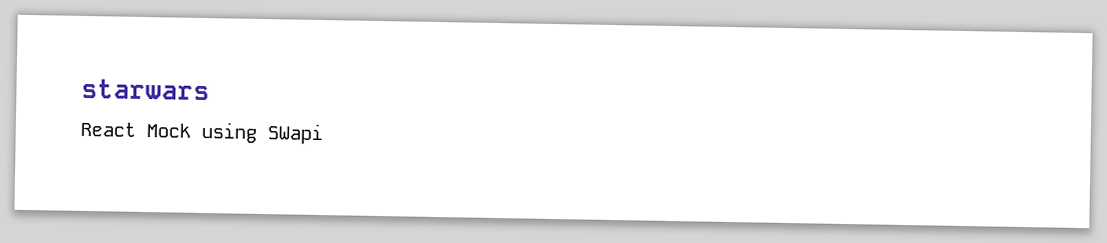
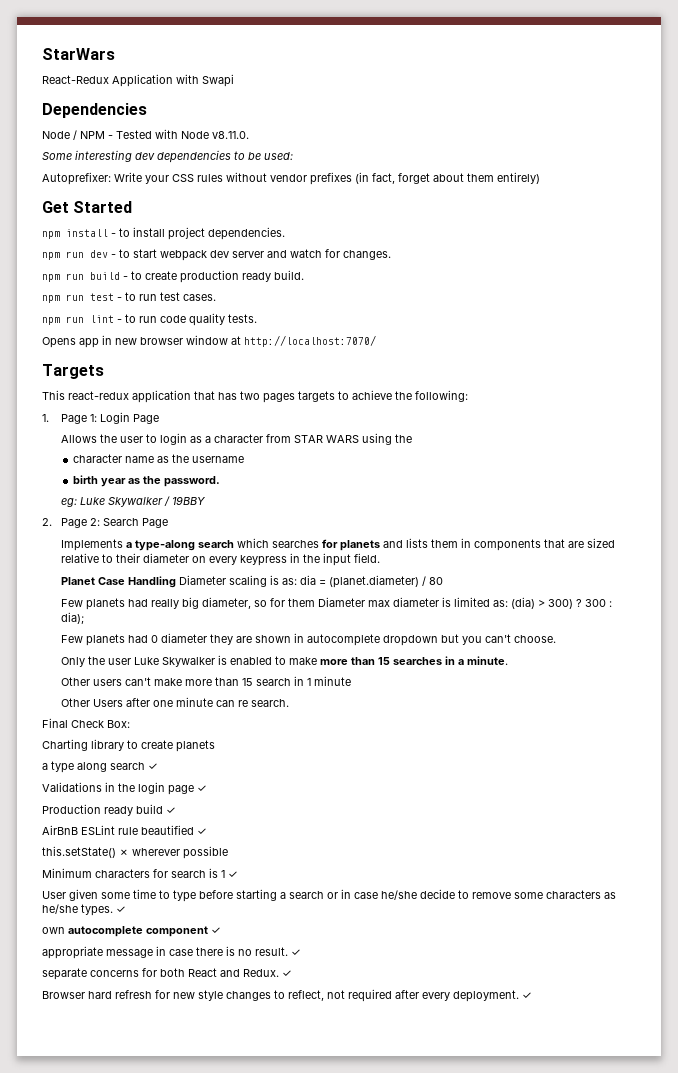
- starwars
- React Mock using SWapi
+ StarWars
+ React-Redux Application with Swapi
+ Dependencies
+ Node / NPM - Tested with Node v8.11.0.
+ Some interesting dev dependencies to be used:
+ Autoprefixer: Write your CSS rules without vendor prefixes (in fact, forget about them entirely)
+ Get Started
+ npm install - to install project dependencies.
+ npm run dev - to start webpack dev server and watch for changes.
+ npm run build - to create production ready build.
+ npm run test - to run test cases.
+ npm run lint - to run code quality tests.
+ Opens app in new browser window at http://localhost:7070/
+ Targets
+ This react-redux application that has two pages targets to achieve the following:
+ 1. Page 1: Login Page
+ Allows the user to login as a character from STAR WARS using the
+ character name as the username
+ birth year as the password.
+ eg: Luke Skywalker / 19BBY
+ 2. Page 2: Search Page
+ Implements a type-along search which searches for planets and lists them in components that are sized relative to their diameter on every keypress in the input field.
+ Planet Case Handling Diameter scaling is as: dia = (planet.diameter) / 80
+ Few planets had really big diameter, so for them Diameter max diameter is limited as: (dia) > 300) ? 300 : dia);
+ Few planets had 0 diameter they are shown in autocomplete dropdown but you can't choose.
+ Only the user Luke Skywalker is enabled to make more than 15 searches in a minute.
+ Other users can't make more than 15 search in 1 minute
+ Other Users after one minute can re search.
+ Final Check Box:
+ Charting library to create planets
+ a type along search ✓
+ Validations in the login page ✓
+ Production ready build ✓
+ AirBnB ESLint rule beautified ✓
+ this.setState() ✗ wherever possible
+ Minimum characters for search is 1 ✓
+ User given some time to type before starting a search or in case he/she decide to remove some characters as he/she types. ✓
+ own autocomplete component ✓
+ appropriate message in case there is no result. ✓
+ separate concerns for both React and Redux. ✓
+ Browser hard refresh for new style changes to reflect, not required after every deployment. ✓

